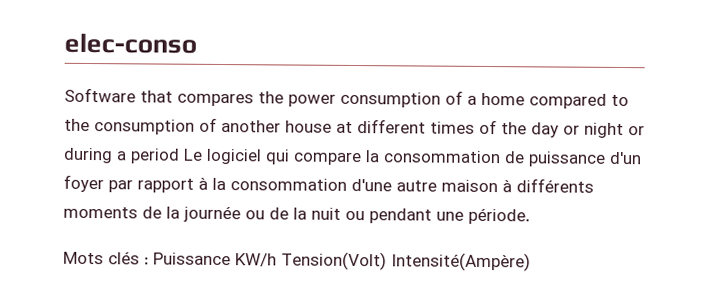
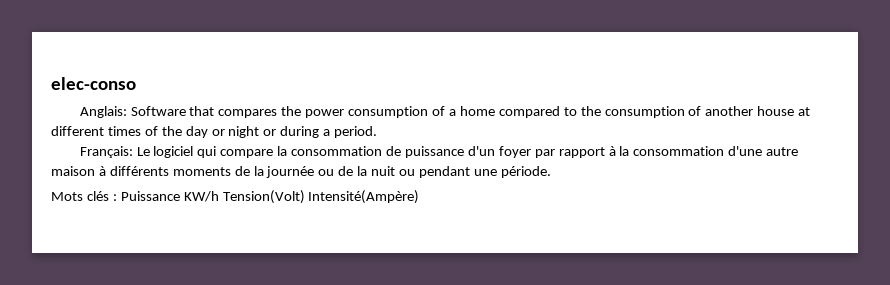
- Software that compares the power consumption of a home compared to the consumption of another house at different times of the day or night or during a period Le logiciel qui compare la consommation de puissance d'un foyer par rapport à la consommation d'une autre maison à différents moments de la journée ou de la nuit ou pendant une période.
+ Anglais: Software that compares the power consumption of a home compared to the consumption of another house at different times of the day or night or during a period.
+ Français: Le logiciel qui compare la consommation de puissance d'un foyer par rapport à la consommation d'une autre maison à différents moments de la journée ou de la nuit ou pendant une période.

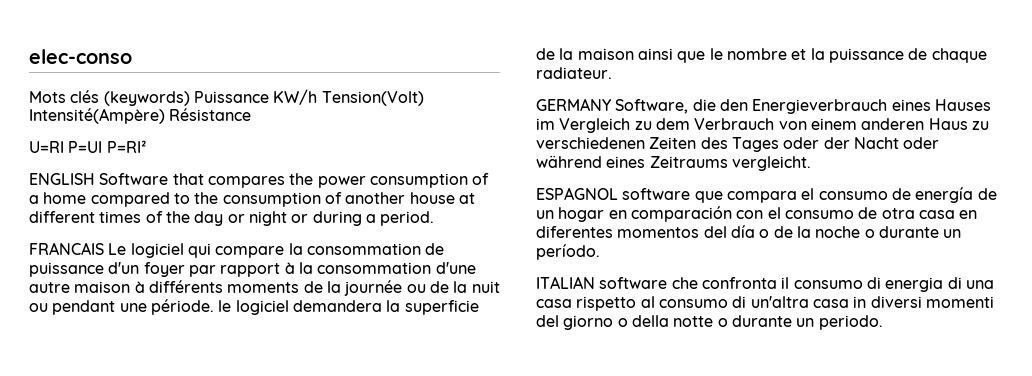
- Anglais: Software that compares the power consumption of a home compared to the consumption of another house at different times of the day or night or during a period.
+ Mots clés (keywords) Puissance KW/h Tension(Volt) Intensité(Ampère) Résistance
+ U=RI P=UI P=RI²
+ ENGLISH Software that compares the power consumption of a home compared to the consumption of another house at different times of the day or night or during a period.
- Français: Le logiciel qui compare la consommation de puissance d'un foyer par rapport à la consommation d'une autre maison à différents moments de la journée ou de la nuit ou pendant une période.
- Mots clés : Puissance KW/h Tension(Volt) Intensité(Ampère)
+ FRANCAIS Le logiciel qui compare la consommation de puissance d'un foyer par rapport à la consommation d'une autre maison à différents moments de la journée ou de la nuit ou pendant une période. le logiciel demandera la superficie de la maison ainsi que le nombre et la puissance de chaque radiateur.
+ GERMANY Software, die den Energieverbrauch eines Hauses im Vergleich zu dem Verbrauch von einem anderen Haus zu verschiedenen Zeiten des Tages oder der Nacht oder während eines Zeitraums vergleicht.
+ ESPAGNOL software que compara el consumo de energía de un hogar en comparación con el consumo de otra casa en diferentes momentos del día o de la noche o durante un período.
+ ITALIAN software che confronta il consumo di energia di una casa rispetto al consumo di un'altra casa in diversi momenti del giorno o della notte o durante un periodo.

